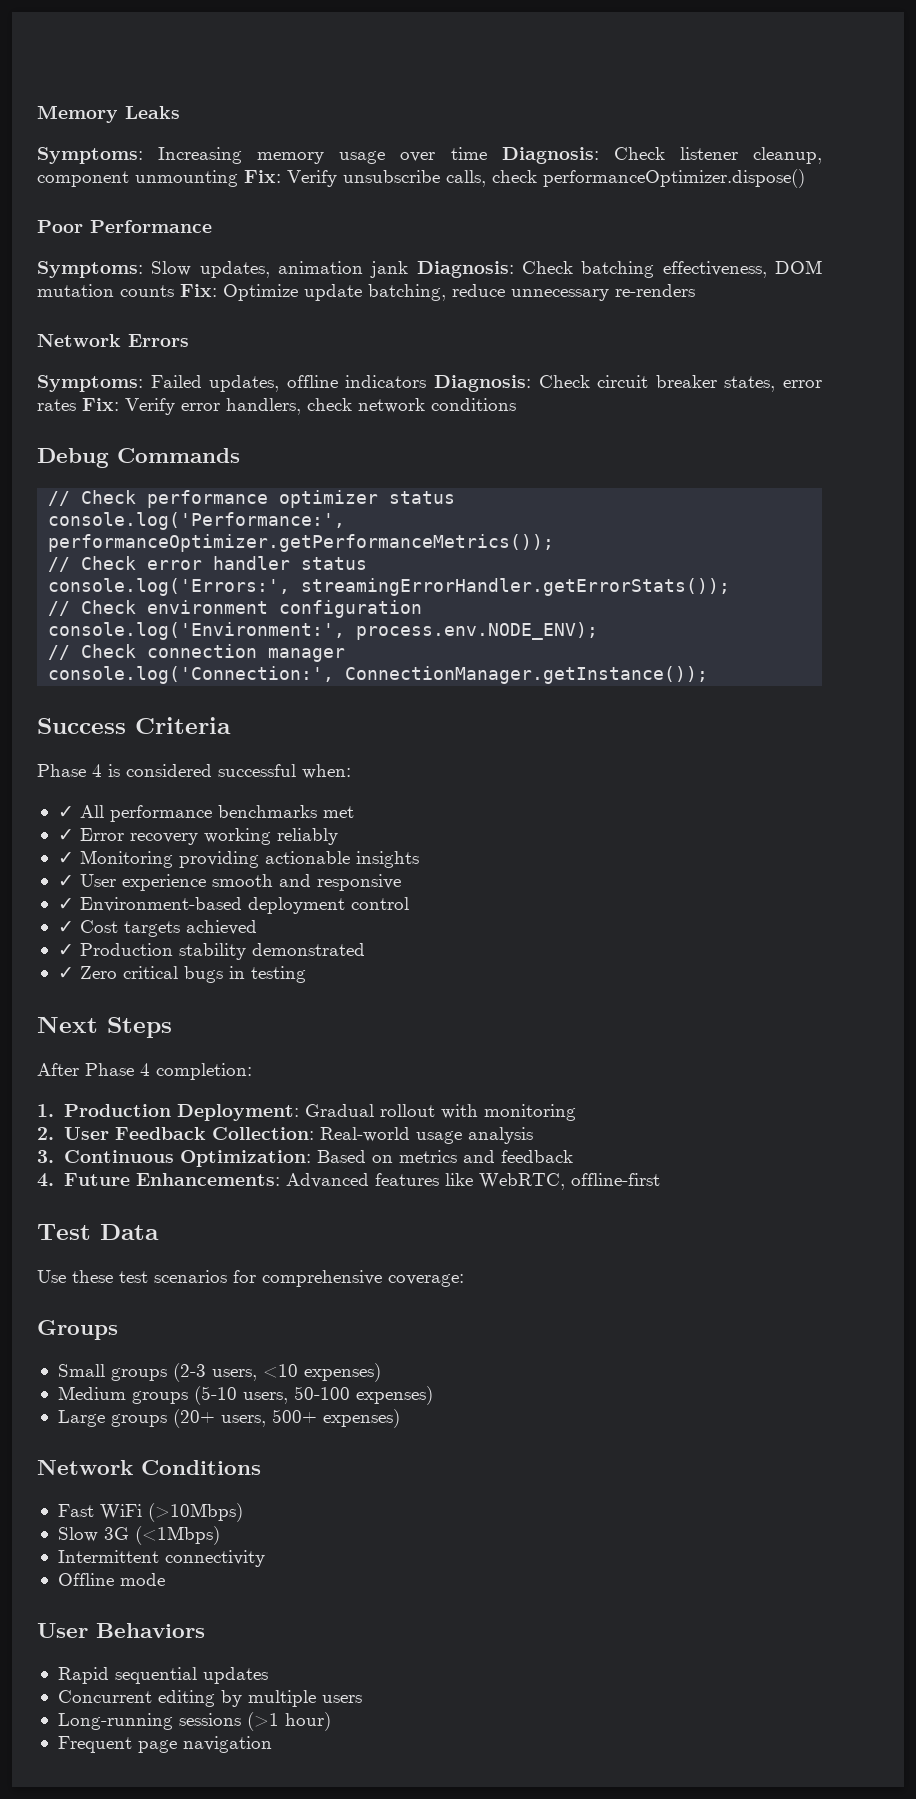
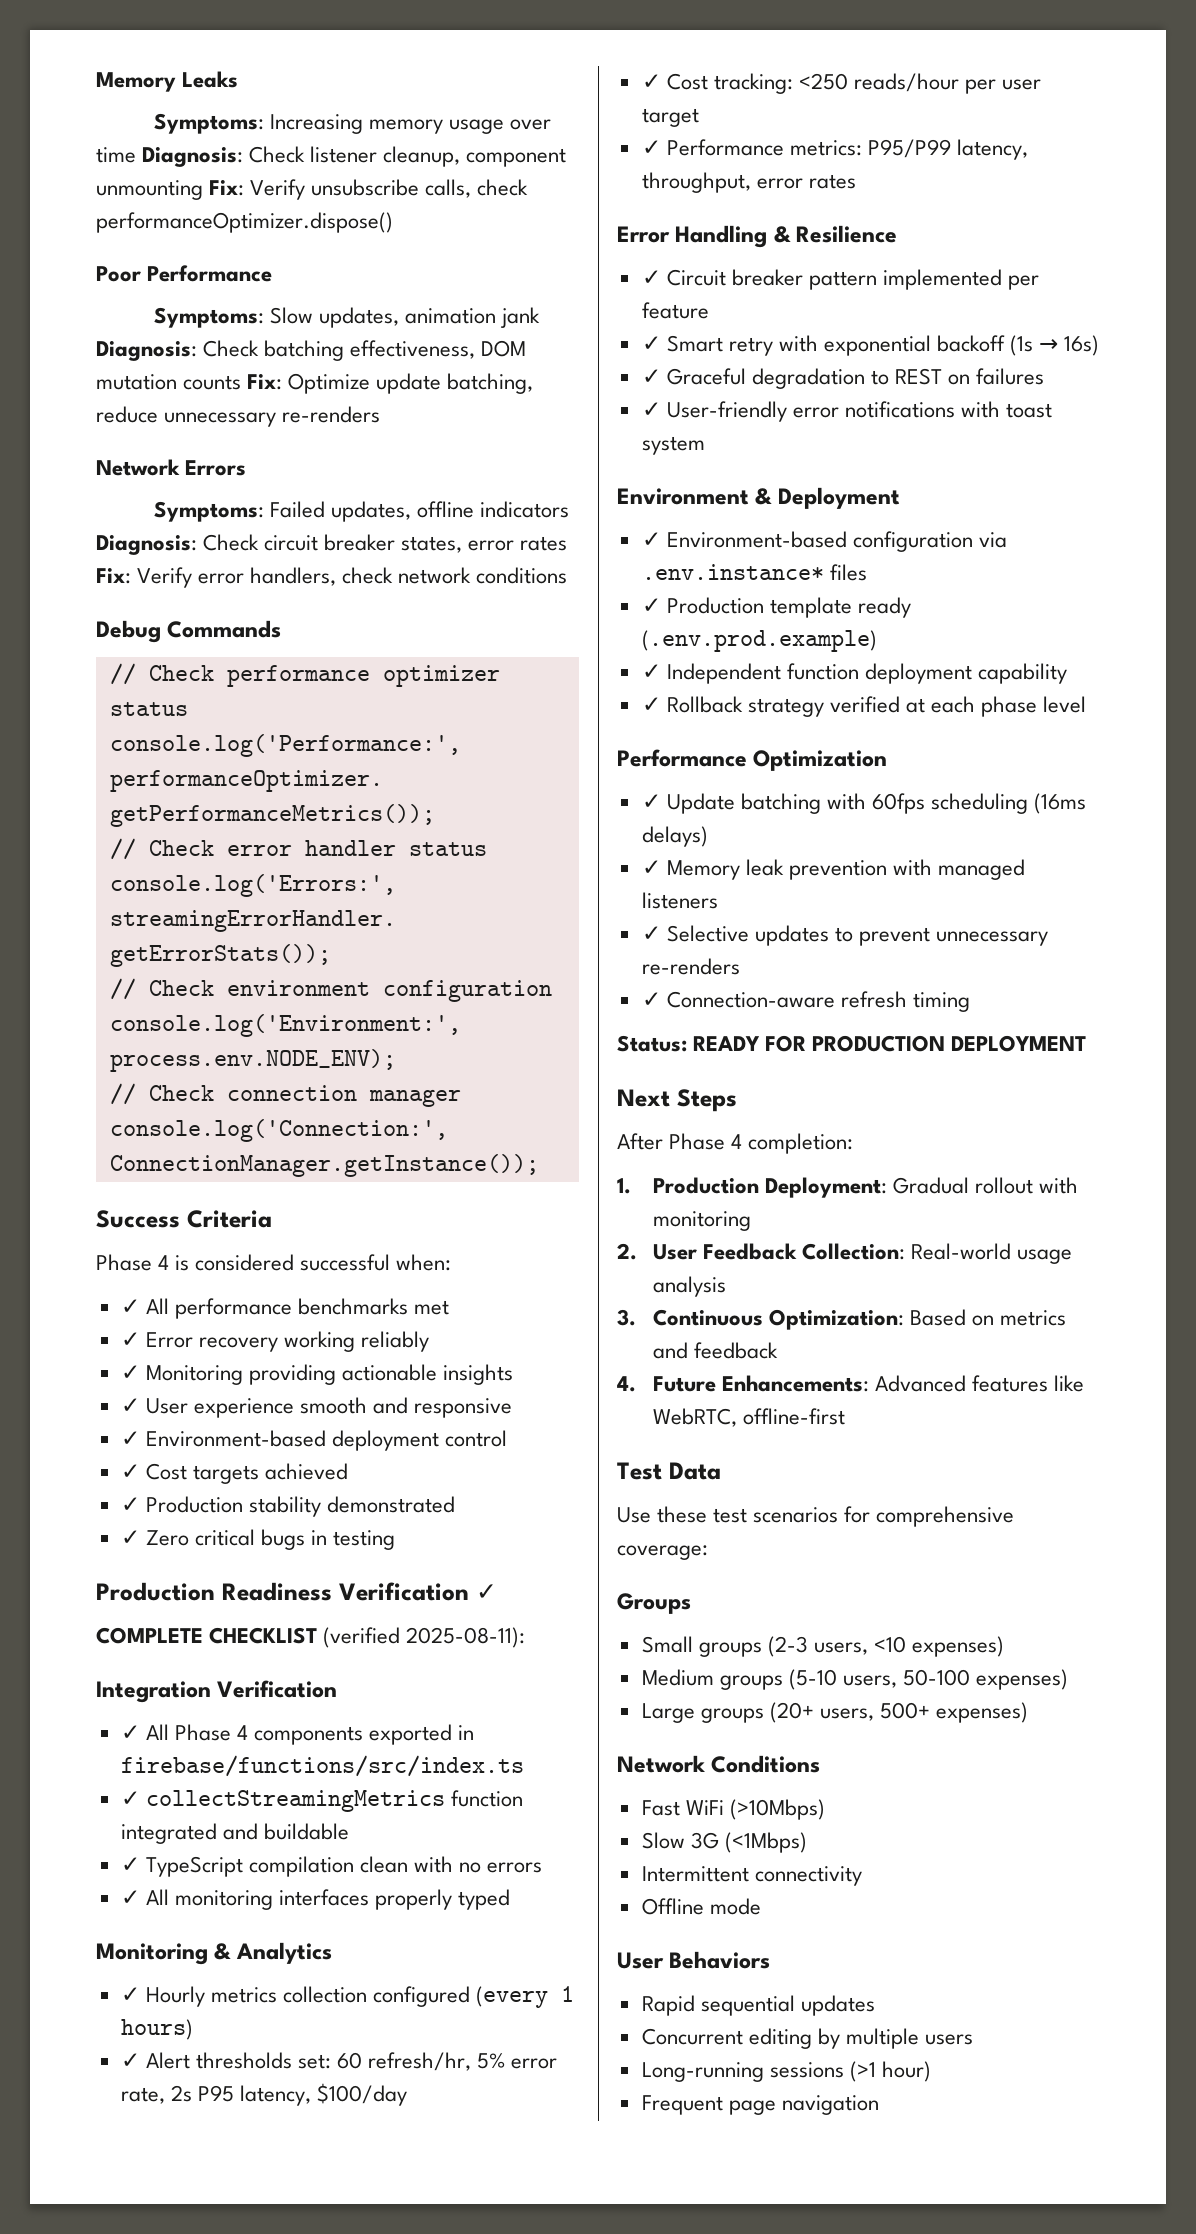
+ Production Readiness Verification ✓
+ COMPLETE CHECKLIST (verified 2025-08-11):
+ Integration Verification
+ ✓ All Phase 4 components exported in firebase/functions/src/index.ts
+ ✓ collectStreamingMetrics function integrated and buildable
+ ✓ TypeScript compilation clean with no errors
+ ✓ All monitoring interfaces properly typed
+ Monitoring & Analytics
+ ✓ Hourly metrics collection configured (every 1 hours)
+ ✓ Alert thresholds set: 60 refresh/hr, 5% error rate, 2s P95 latency, $100/day
+ ✓ Cost tracking: <250 reads/hour per user target
+ ✓ Performance metrics: P95/P99 latency, throughput, error rates
+ Error Handling & Resilience
+ ✓ Circuit breaker pattern implemented per feature
+ ✓ Smart retry with exponential backoff (1s → 16s)
+ ✓ Graceful degradation to REST on failures
+ ✓ User-friendly error notifications with toast system
+ Environment & Deployment
+ ✓ Environment-based configuration via .env.instance* files
+ ✓ Production template ready (.env.prod.example)
+ ✓ Independent function deployment capability
+ ✓ Rollback strategy verified at each phase level
+ Performance Optimization
+ ✓ Update batching with 60fps scheduling (16ms delays)
+ ✓ Memory leak prevention with managed listeners
+ ✓ Selective updates to prevent unnecessary re-renders
+ ✓ Connection-aware refresh timing
+ Status: READY FOR PRODUCTION DEPLOYMENT

